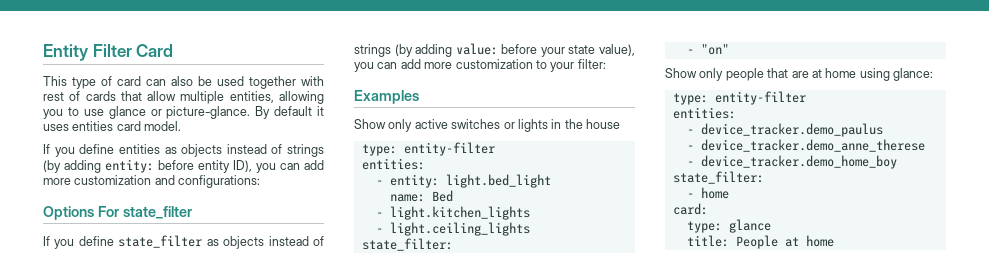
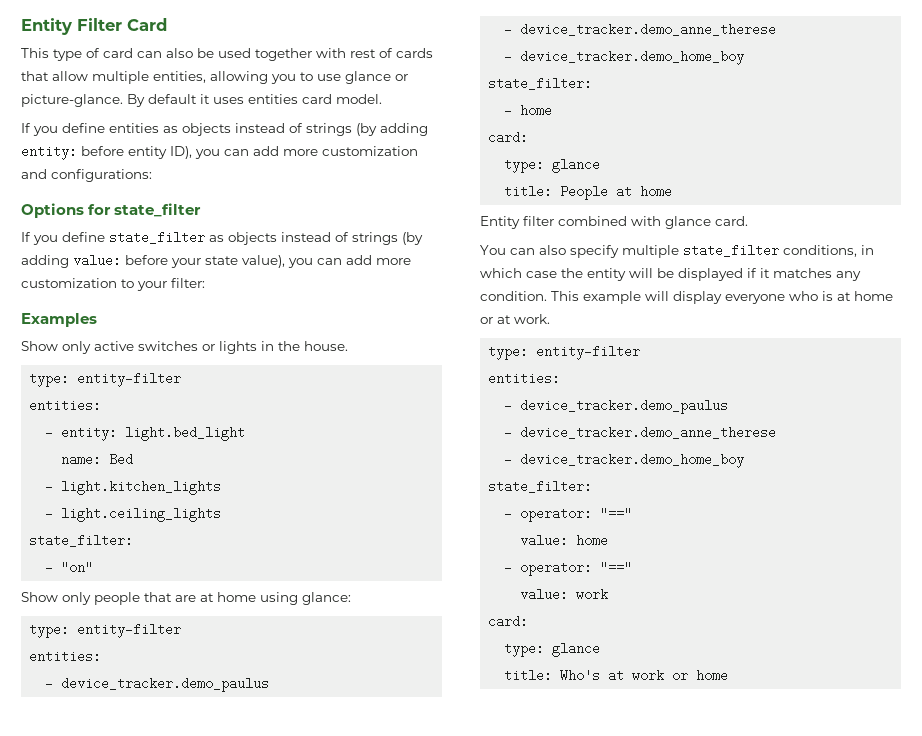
- Options For state_filter
+ Options for state_filter
- Show only active switches or lights in the house
+ Show only active switches or lights in the house.
+ Entity filter combined with glance card.
+ You can also specify multiple state_filter conditions, in which case the entity will be displayed if it matches any condition. This example will display everyone who is at home or at work.
+ type: entity-filter
+ entities:
+ - device_tracker.demo_paulus
+ - device_tracker.demo_anne_therese
+ - device_tracker.demo_home_boy
+ state_filter:
+ - operator: "=="
+ value: home
+ - operator: "=="
+ value: work
+ card:
+ type: glance
+ title: Who's at work or home

